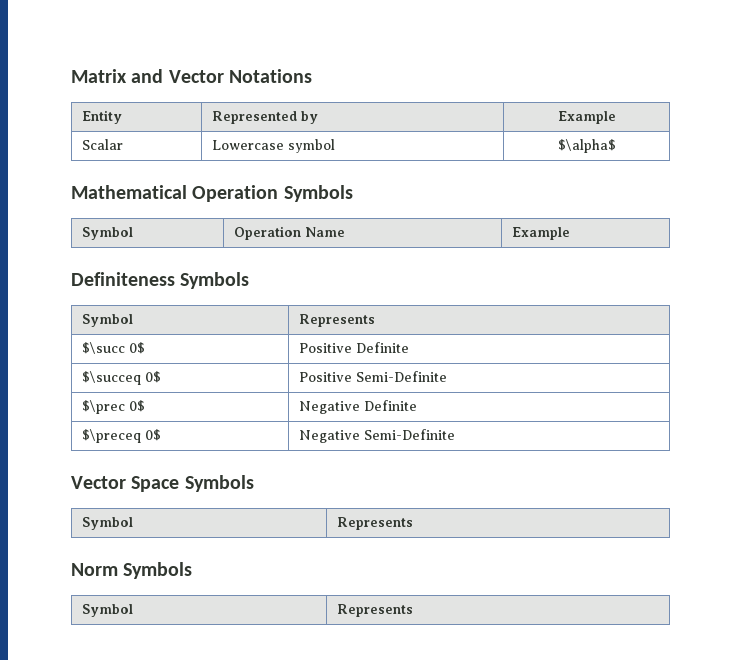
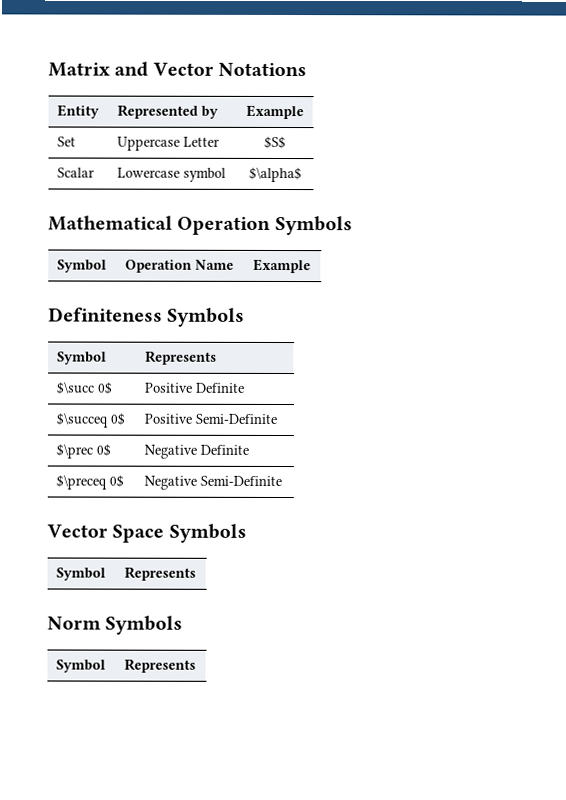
+ Set | Uppercase Letter | $S$

